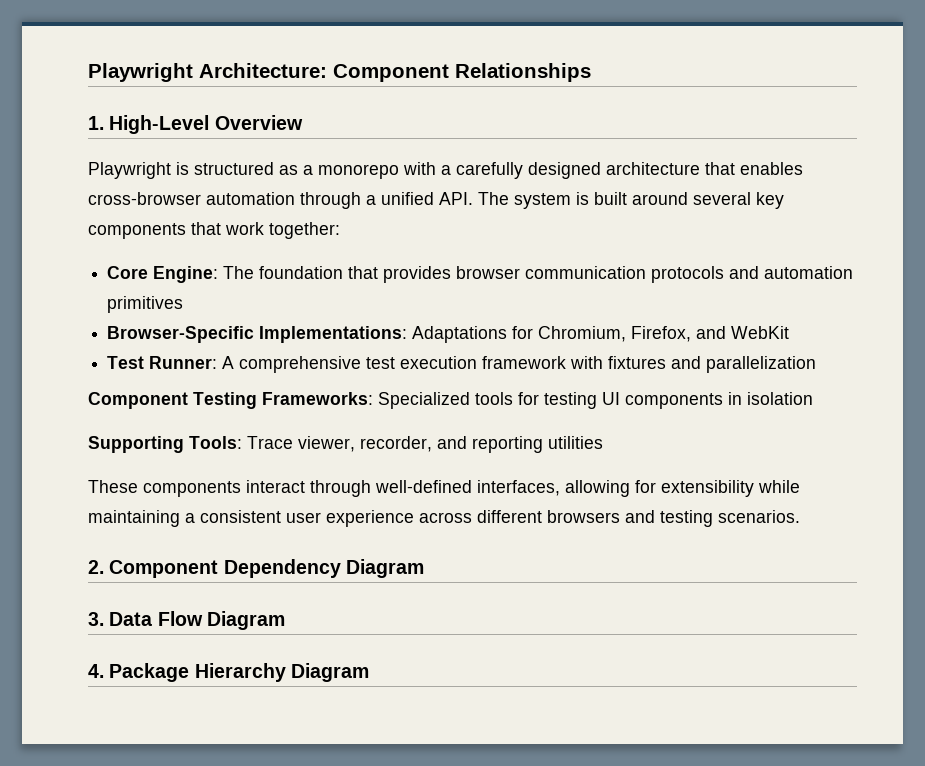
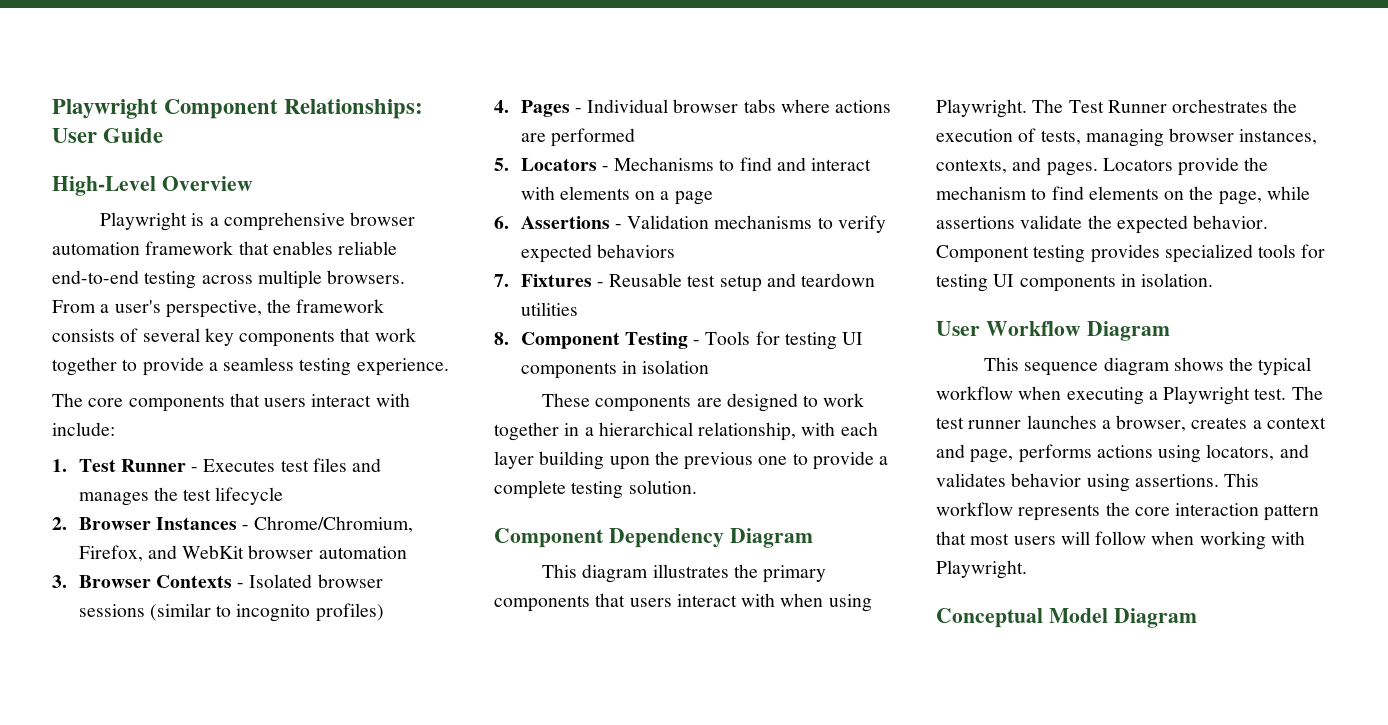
- Playwright Architecture: Component Relationships
- 1. High-Level Overview
+ Playwright Component Relationships: User Guide
+ High-Level Overview
- Playwright is structured as a monorepo with a carefully designed architecture that enables cross-browser automation through a unified API. The system is built around several key components that work together:
- Core Engine: The foundation that provides browser communication protocols and automation primitives
- Browser-Specific Implementations: Adaptations for Chromium, Firefox, and WebKit
- Test Runner: A comprehensive test execution framework with fixtures and parallelization
- Component Testing Frameworks: Specialized tools for testing UI components in isolation
+ Playwright is a comprehensive browser automation framework that enables reliable end-to-end testing across multiple browsers. From a user's perspective, the framework consists of several key components that work together to provide a seamless testing experience.
+ The core components that users interact with include:
+ 1. Test Runner - Executes test files and manages the test lifecycle
+ 2. Browser Instances - Chrome/Chromium, Firefox, and WebKit browser automation
+ 3. Browser Contexts - Isolated browser sessions (similar to incognito profiles)
+ 4. Pages - Individual browser tabs where actions are performed
+ 5. Locators - Mechanisms to find and interact with elements on a page
+ 6. Assertions - Validation mechanisms to verify expected behaviors
+ 7. Fixtures - Reusable test setup and teardown utilities
+ 8. Component Testing - Tools for testing UI components in isolation
- Supporting Tools: Trace viewer, recorder, and reporting utilities
- These components interact through well-defined interfaces, allowing for extensibility while maintaining a consistent user experience across different browsers and testing scenarios.
- 2. Component Dependency Diagram
- 3. Data Flow Diagram
- 4. Package Hierarchy Diagram
+ These components are designed to work together in a hierarchical relationship, with each layer building upon the previous one to provide a complete testing solution.
+ Component Dependency Diagram
+ This diagram illustrates the primary components that users interact with when using Playwright. The Test Runner orchestrates the execution of tests, managing browser instances, contexts, and pages. Locators provide the mechanism to find elements on the page, while assertions validate the expected behavior. Component testing provides specialized tools for testing UI components in isolation.
+ User Workflow Diagram
+ This sequence diagram shows the typical workflow when executing a Playwright test. The test runner launches a browser, creates a context and page, performs actions using locators, and validates behavior using assertions. This workflow represents the core interaction pattern that most users will follow when working with Playwright.
+ Conceptual Model Diagram

